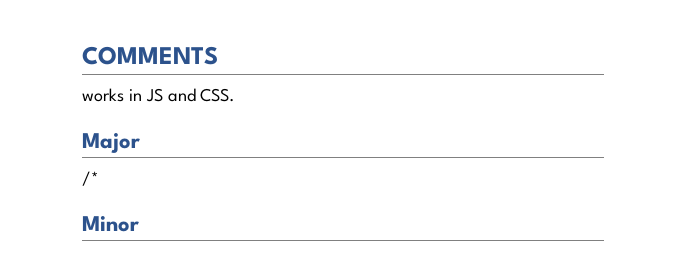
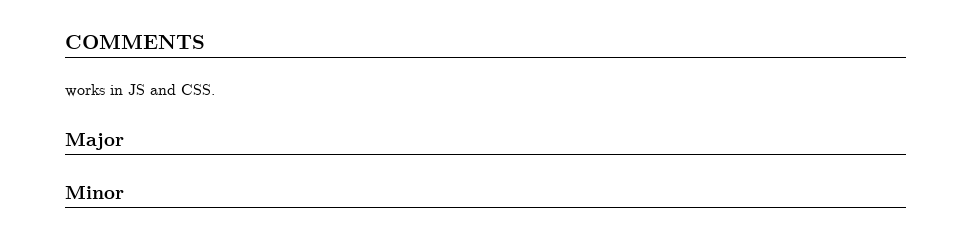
- /*

